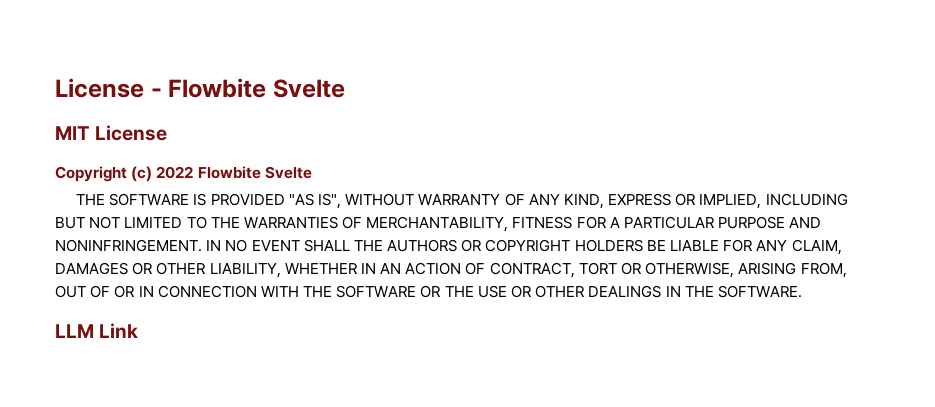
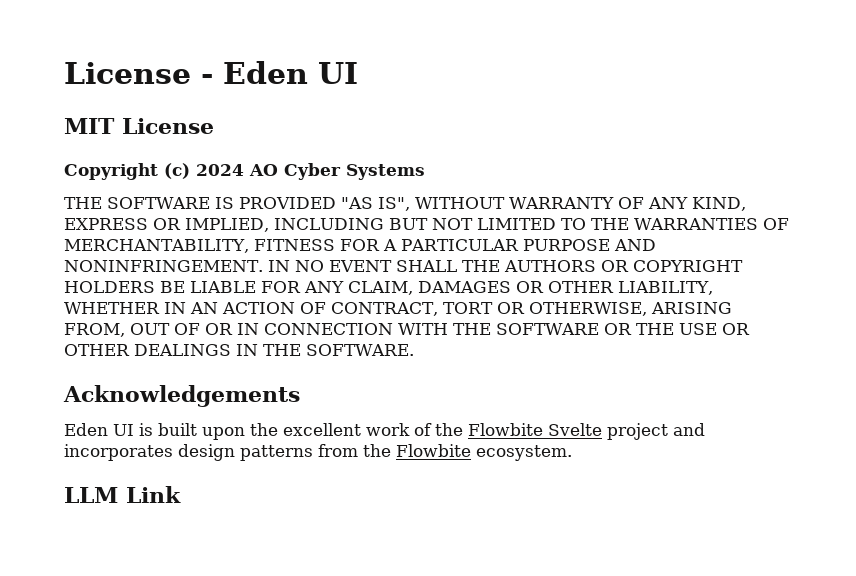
- License - Flowbite Svelte
+ License - Eden UI
- Copyright (c) 2022 Flowbite Svelte
+ Copyright (c) 2024 AO Cyber Systems
+ Acknowledgements
+ Eden UI is built upon the excellent work of the Flowbite Svelte project and incorporates design patterns from the Flowbite ecosystem.

